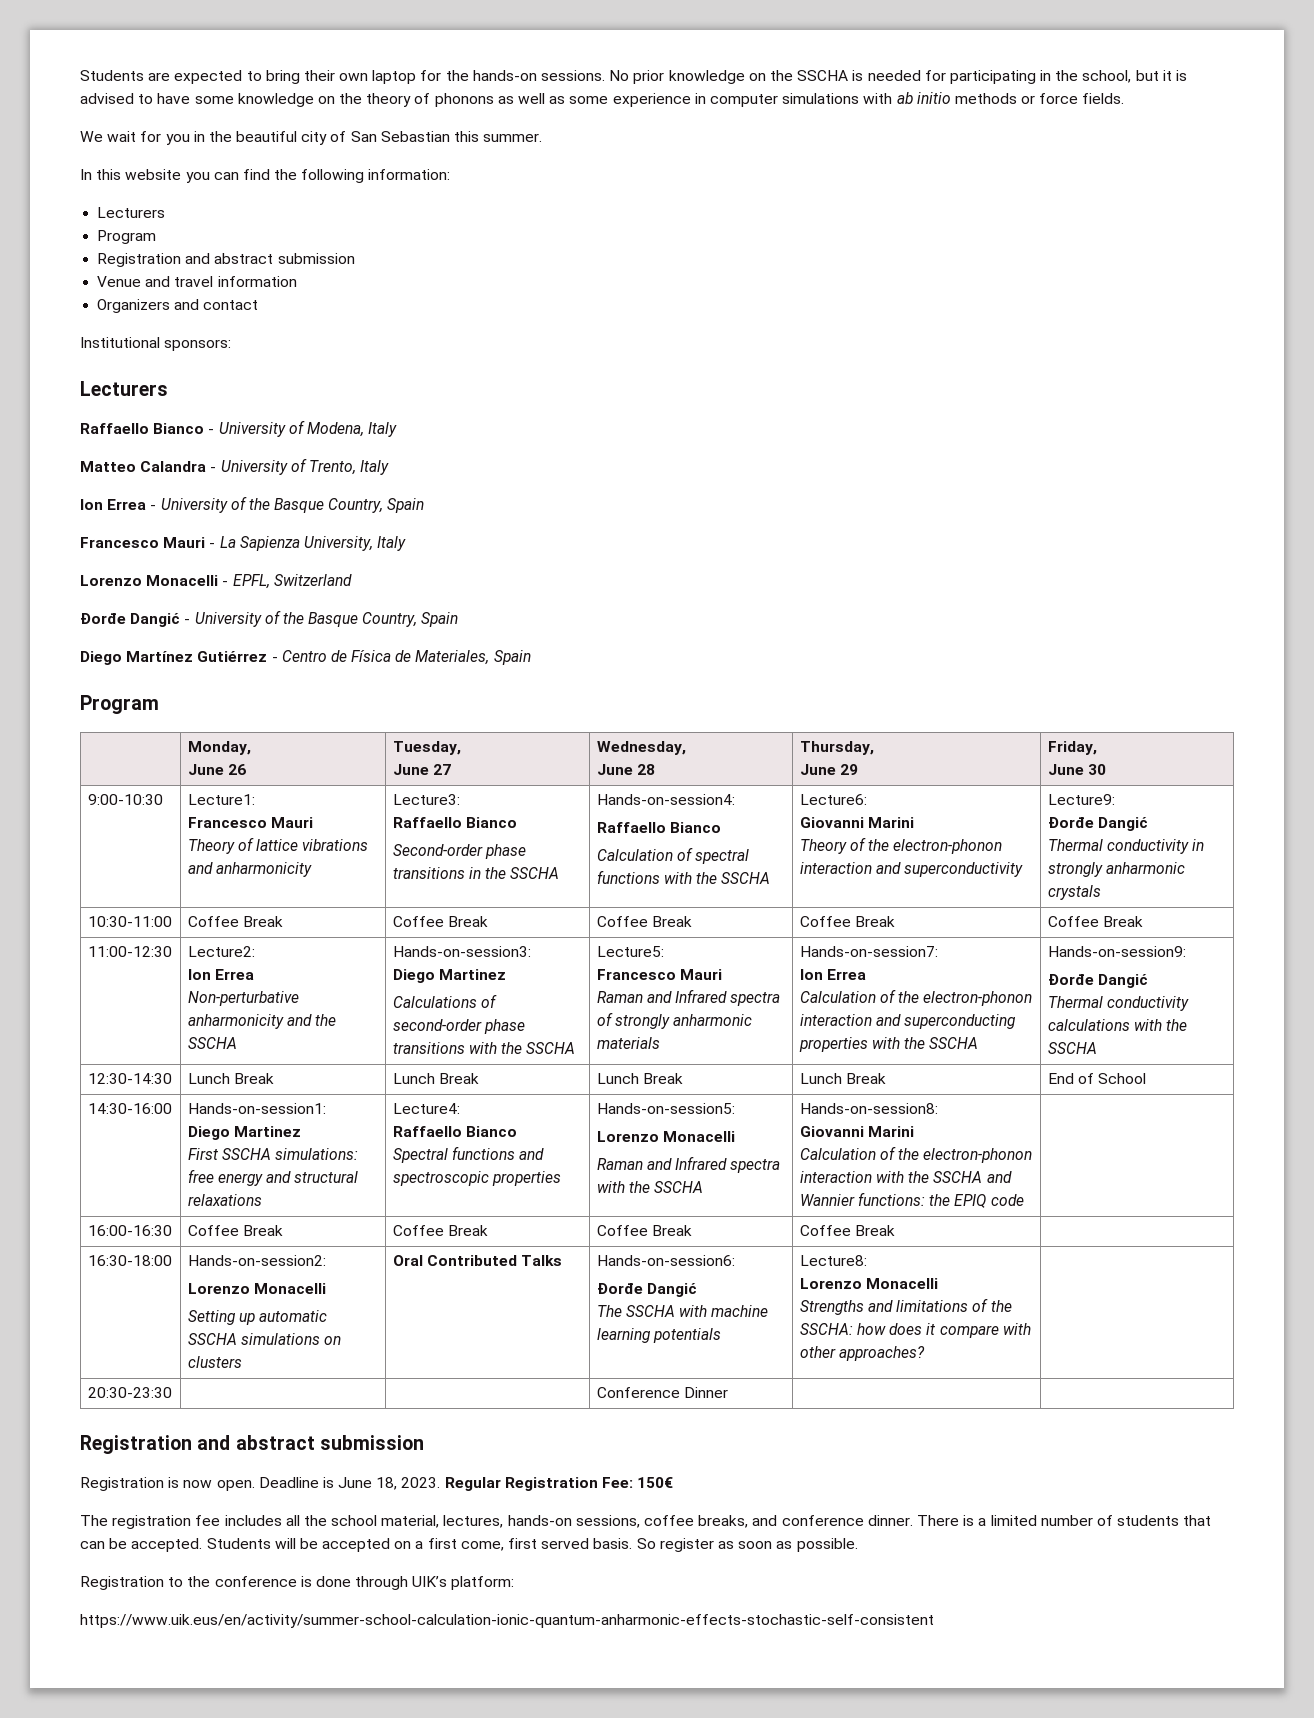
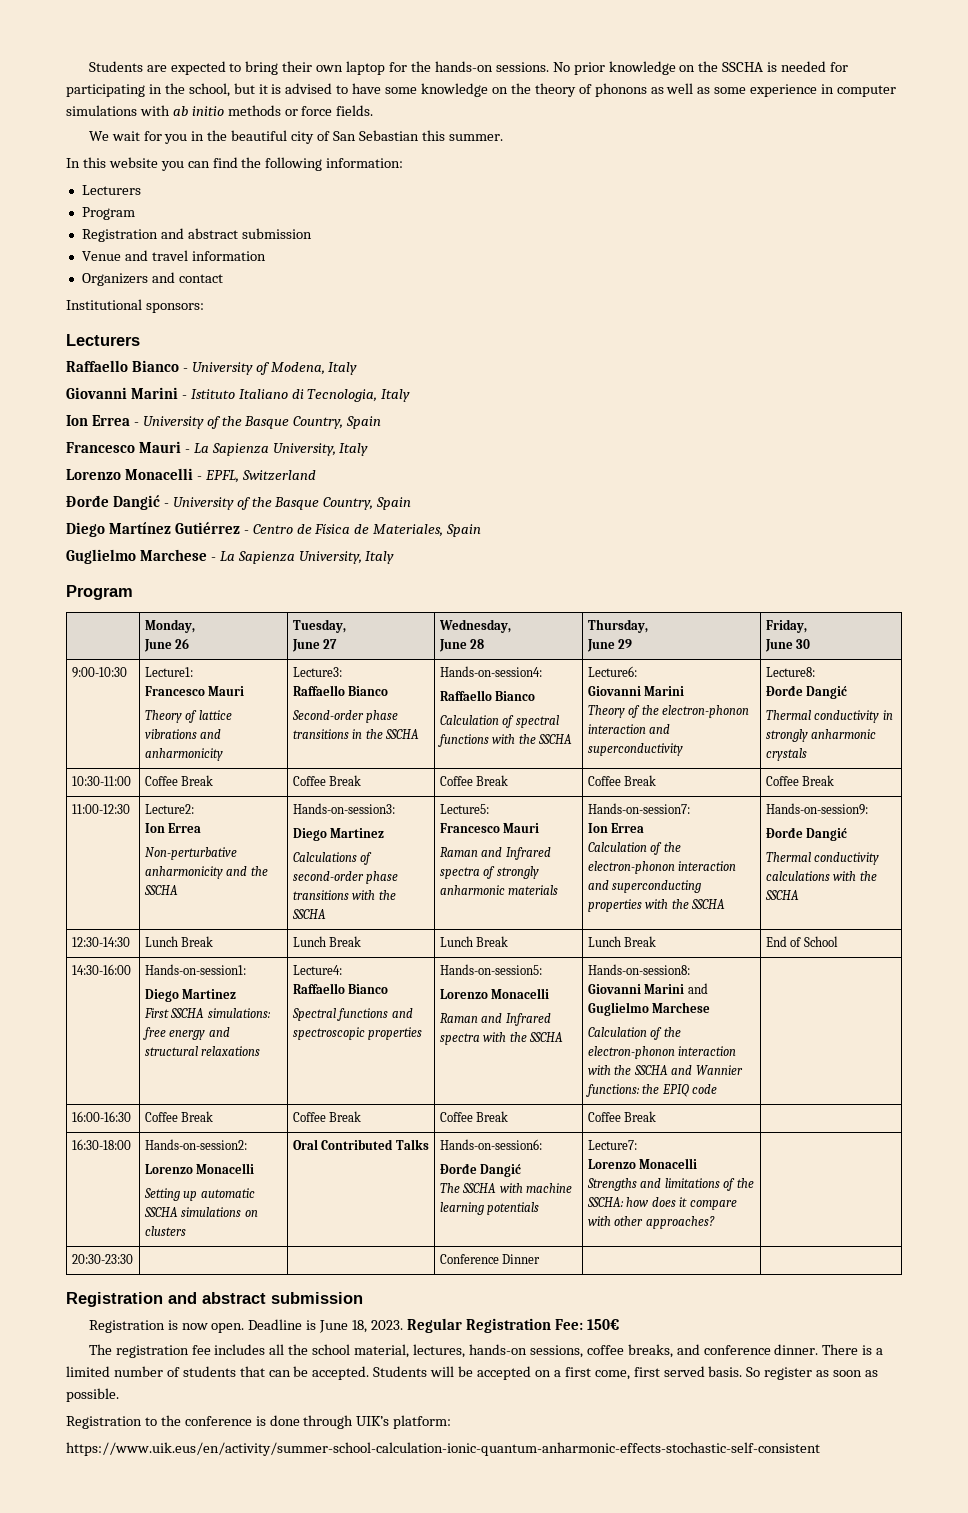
- Matteo Calandra - University of Trento, Italy
+ Giovanni Marini - Istituto Italiano di Tecnologia, Italy
+ Guglielmo Marchese - La Sapienza University, Italy
- Lecture9:
+ Lecture8:
  Hands-on-session8:
- Giovanni Marini
+ Giovanni Marini and Guglielmo Marchese
  16:30-18:00 | Hands-on-session2:
  Lorenzo Monacelli
  Setting up automatic SSCHA simulations on clusters | Oral Contributed Talks | Hands-on-session6:
  Đorđe Dangić
- The SSCHA with machine learning potentials | Lecture8:
+ The SSCHA with machine learning potentials | Lecture7:

